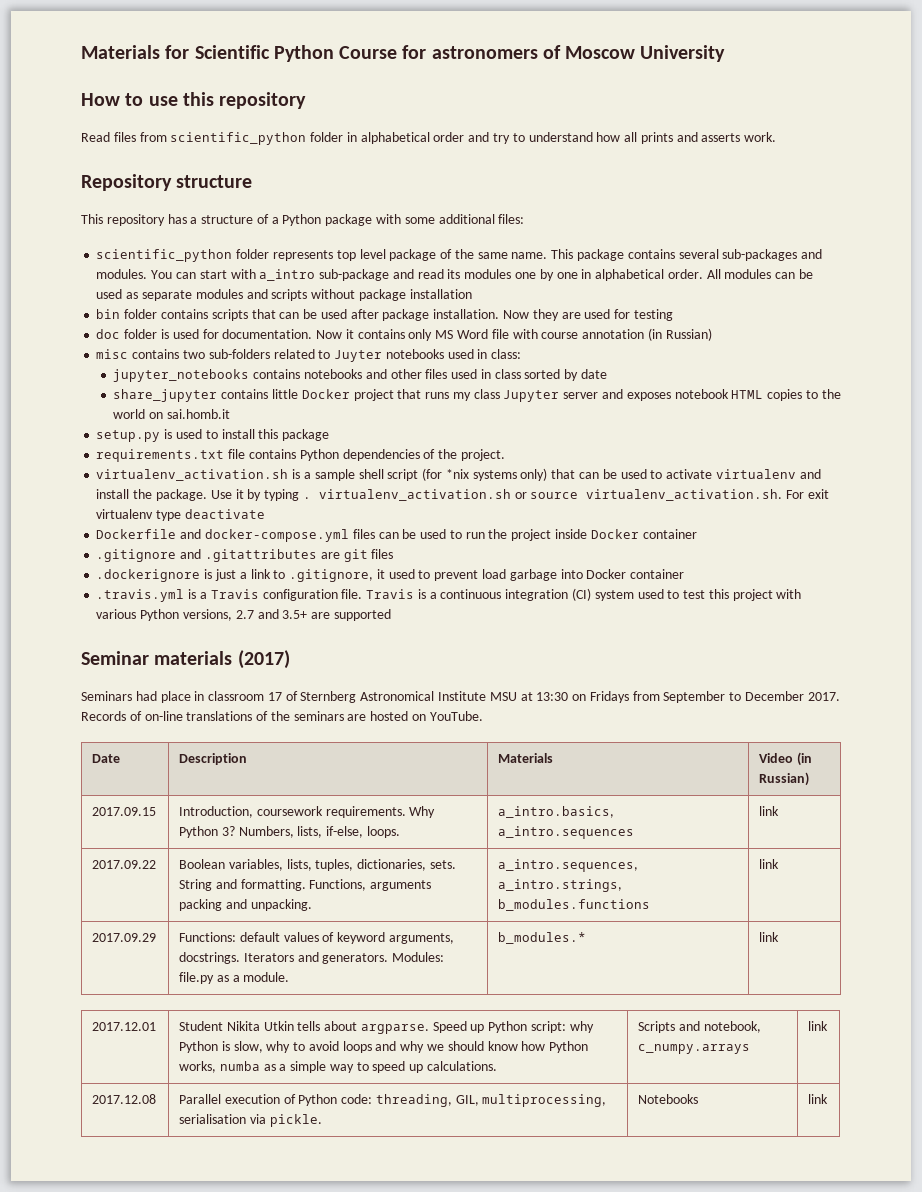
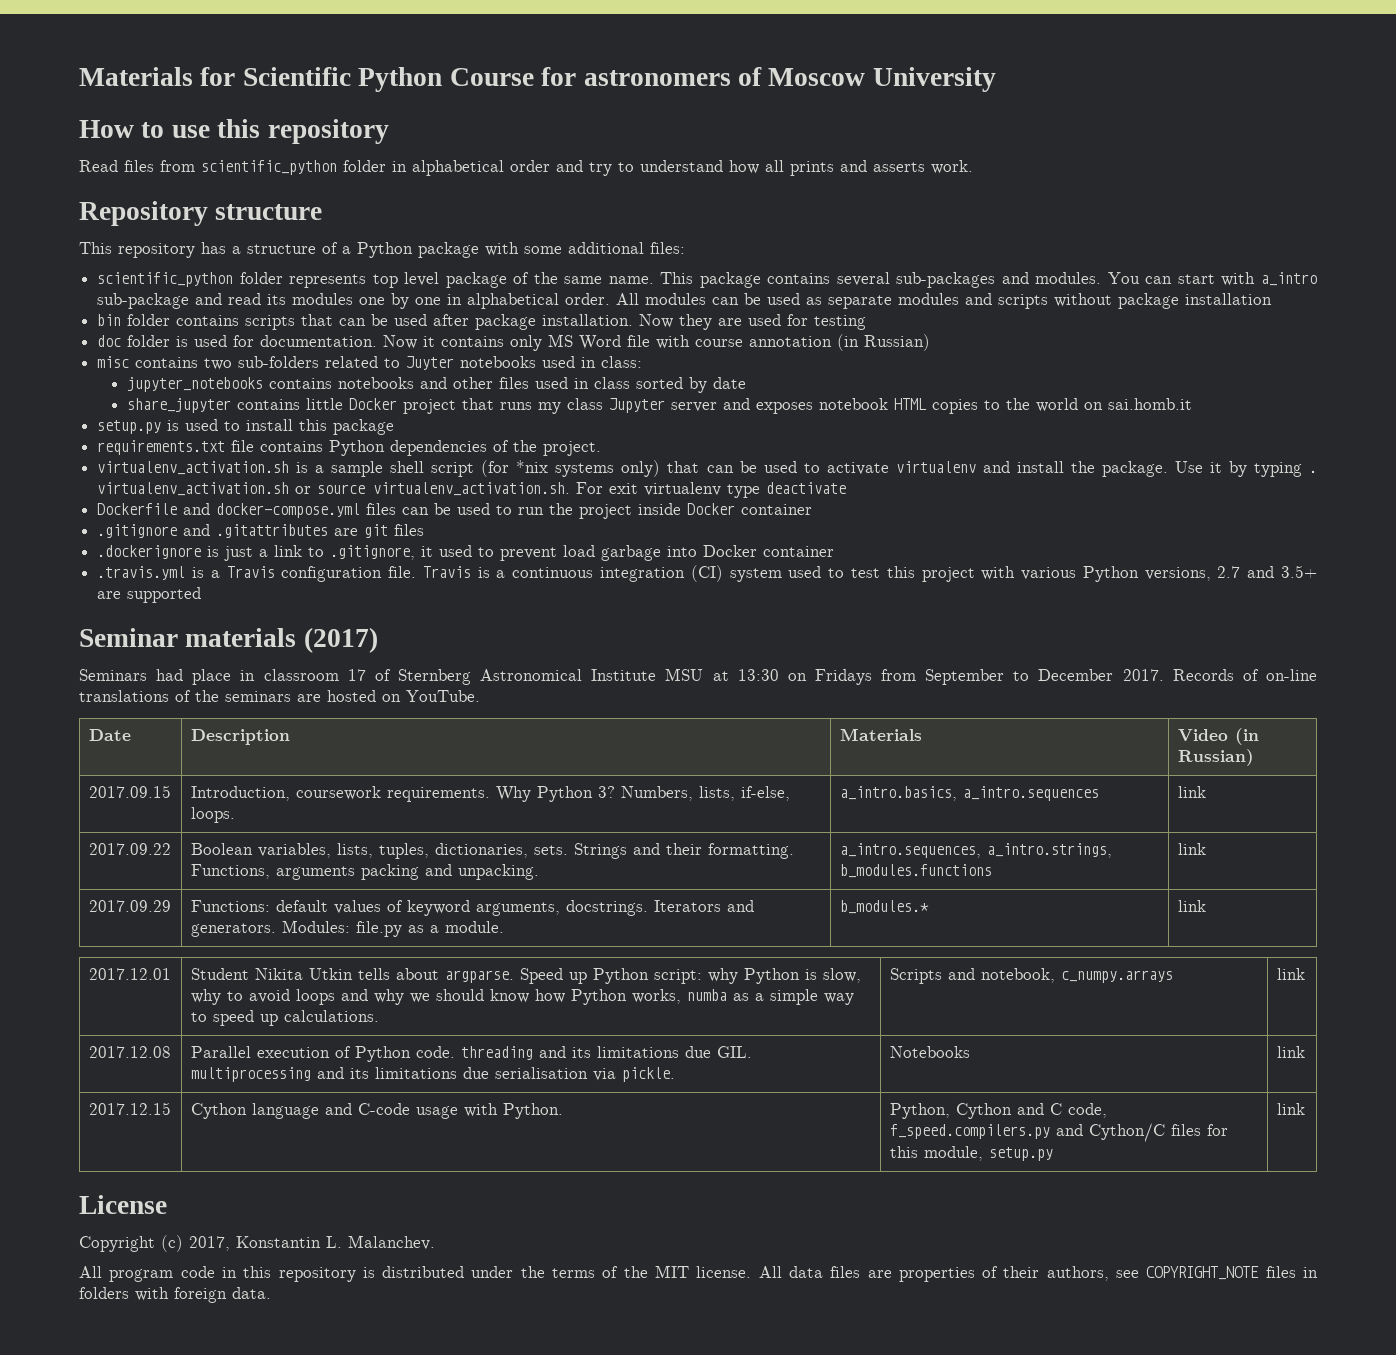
- 2017.09.22 | Boolean variables, lists, tuples, dictionaries, sets. String and formatting. Functions, arguments packing and unpacking. | a_intro.sequences, a_intro.strings, b_modules.functions | link
+ 2017.09.22 | Boolean variables, lists, tuples, dictionaries, sets. Strings and their formatting. Functions, arguments packing and unpacking. | a_intro.sequences, a_intro.strings, b_modules.functions | link
- 2017.12.08 | Parallel execution of Python code: threading, GIL, multiprocessing, serialisation via pickle. | Notebooks | link
+ 2017.12.08 | Parallel execution of Python code. threading and its limitations due GIL. multiprocessing and its limitations due serialisation via pickle. | Notebooks | link
+ 2017.12.15 | Cython language and C-code usage with Python. | Python, Cython and C code, f_speed.compilers.py and Cython/C files for this module, setup.py | link
+ License
+ Copyright (c) 2017, Konstantin L. Malanchev.
+ All program code in this repository is distributed under the terms of the MIT license. All data files are properties of their authors, see COPYRIGHT_NOTE files in folders with foreign data.

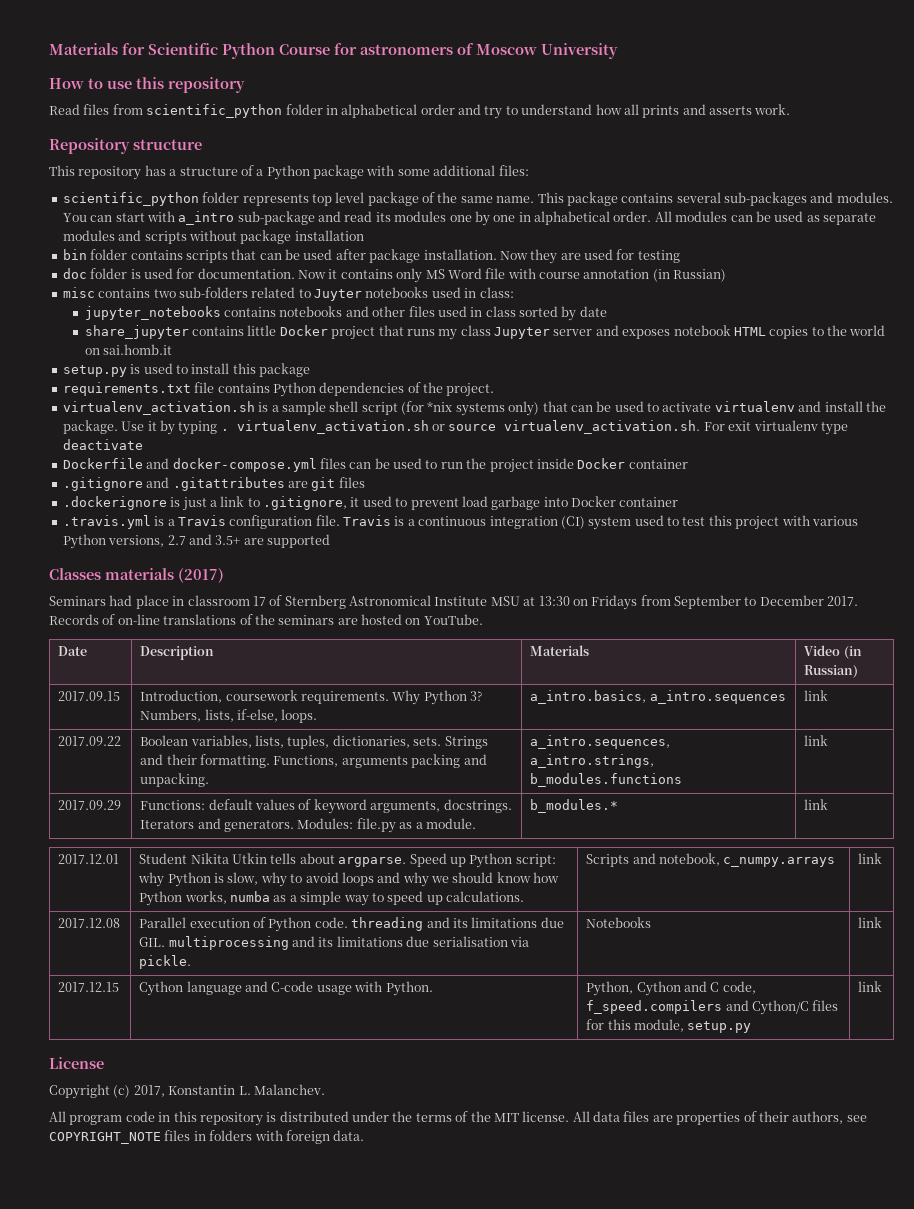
- Seminar materials (2017)
+ Classes materials (2017)
- 2017.12.15 | Cython language and C-code usage with Python. | Python, Cython and C code, f_speed.compilers.py and Cython/C files for this module, setup.py | link
+ 2017.12.15 | Cython language and C-code usage with Python. | Python, Cython and C code, f_speed.compilers and Cython/C files for this module, setup.py | link

